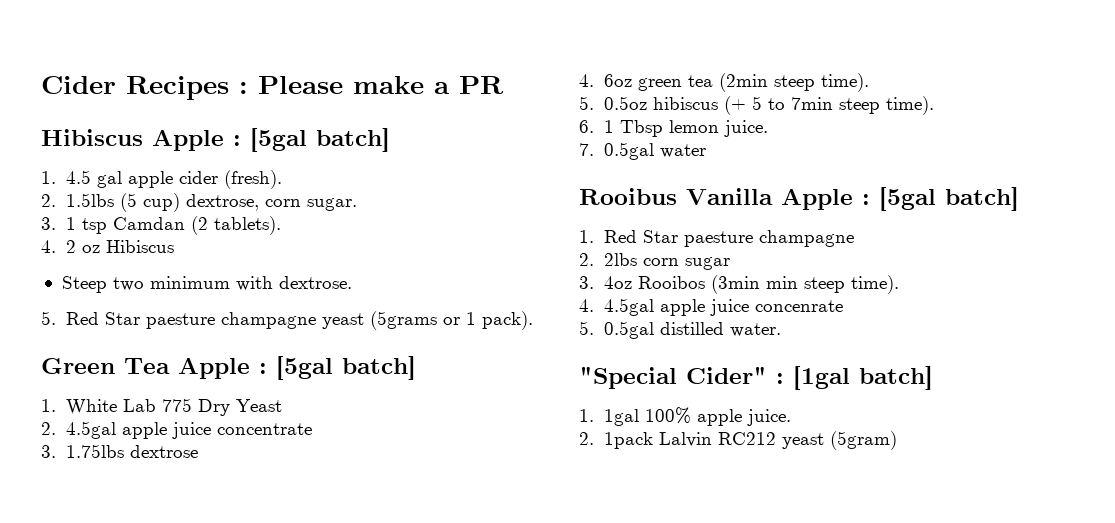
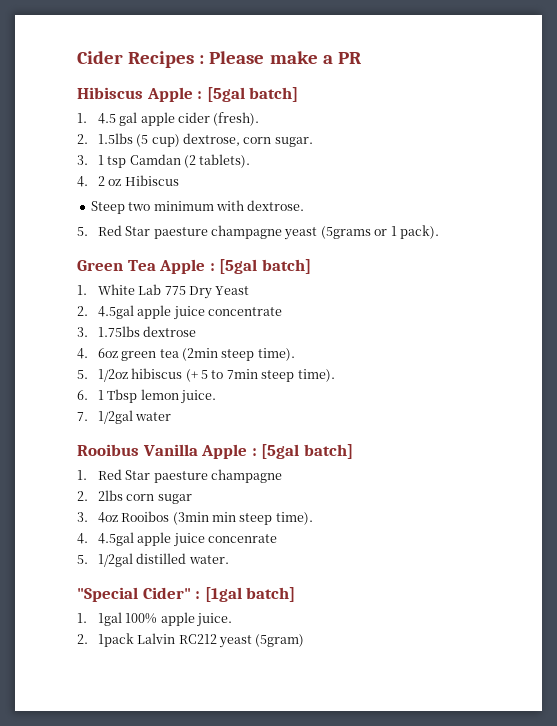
- 5. 0.5oz hibiscus (+ 5 to 7min steep time).
+ 5. 1/2oz hibiscus (+ 5 to 7min steep time).
- 7. 0.5gal water
+ 7. 1/2gal water
- 5. 0.5gal distilled water.
+ 5. 1/2gal distilled water.

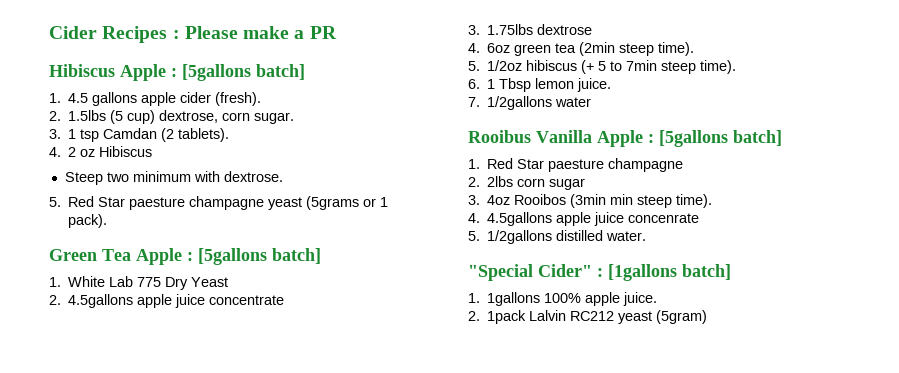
- Hibiscus Apple : [5gal batch]
+ Hibiscus Apple : [5gallons batch]
- 1. 4.5 gal apple cider (fresh).
+ 1. 4.5 gallons apple cider (fresh).
- Green Tea Apple : [5gal batch]
+ Green Tea Apple : [5gallons batch]
- 2. 4.5gal apple juice concentrate
+ 2. 4.5gallons apple juice concentrate
- 7. 1/2gal water
+ 7. 1/2gallons water
- Rooibus Vanilla Apple : [5gal batch]
+ Rooibus Vanilla Apple : [5gallons batch]
- 4. 4.5gal apple juice concenrate
+ 4. 4.5gallons apple juice concenrate
- 5. 1/2gal distilled water.
+ 5. 1/2gallons distilled water.
- "Special Cider" : [1gal batch]
- 1. 1gal 100% apple juice.
+ "Special Cider" : [1gallons batch]
+ 1. 1gallons 100% apple juice.

